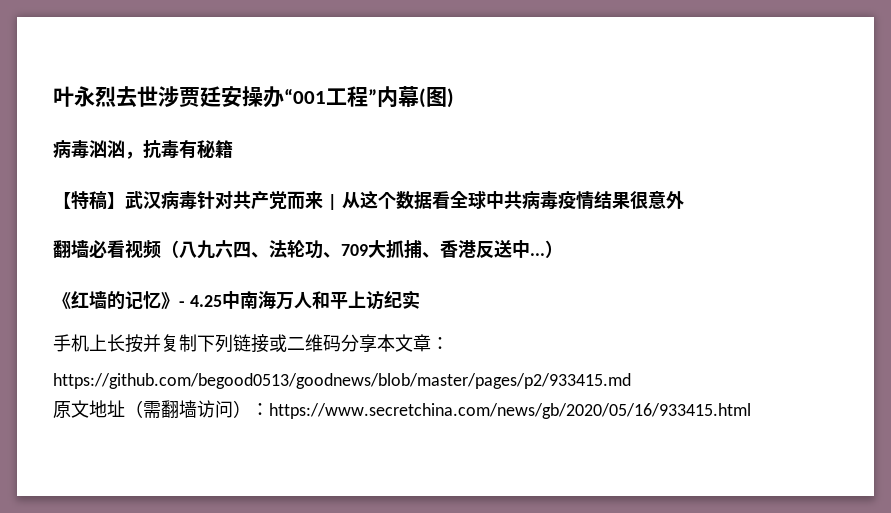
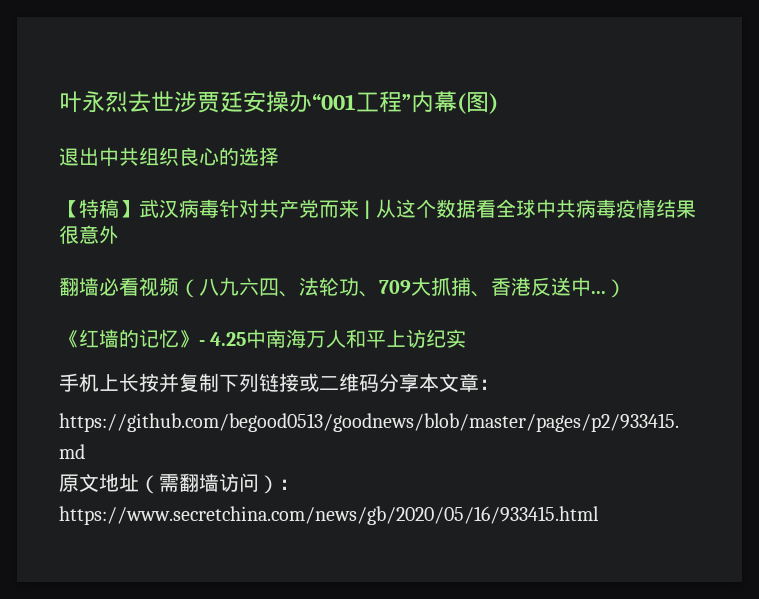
- 病毒汹汹，抗毒有秘籍
+ 退出中共组织良心的选择

